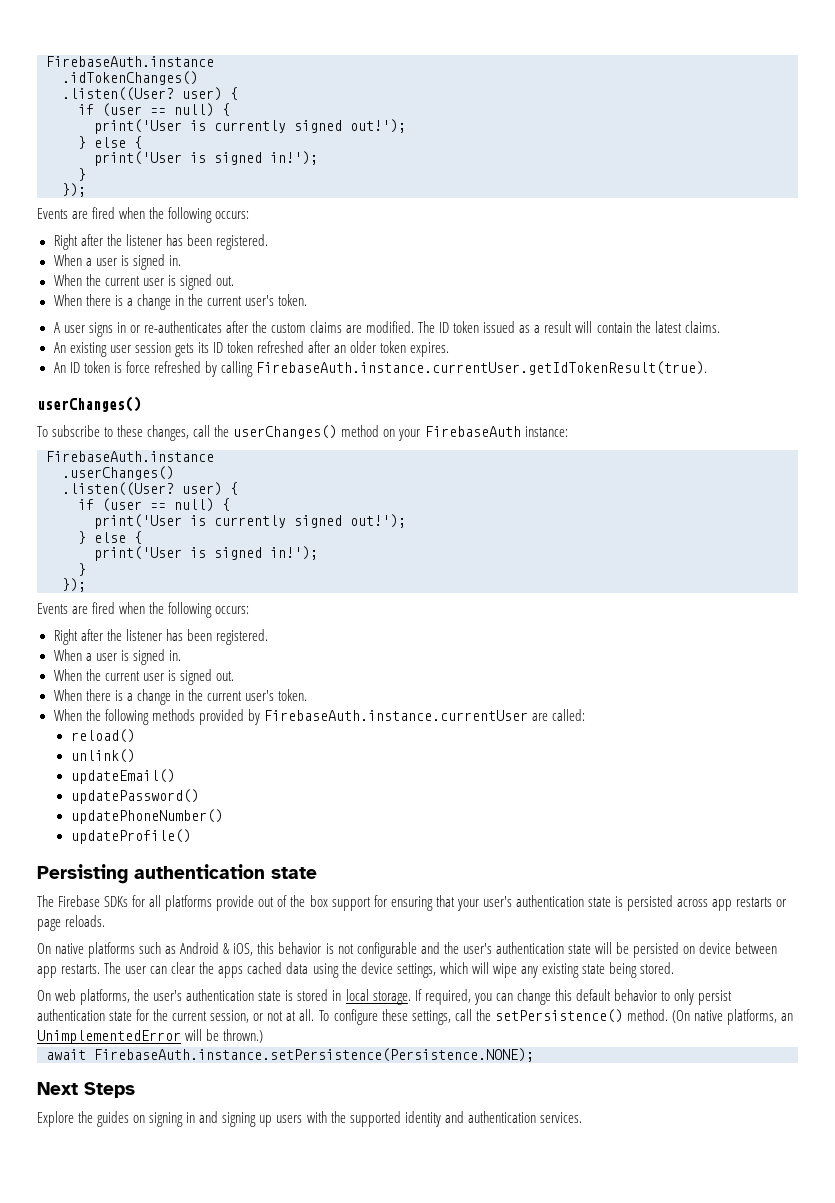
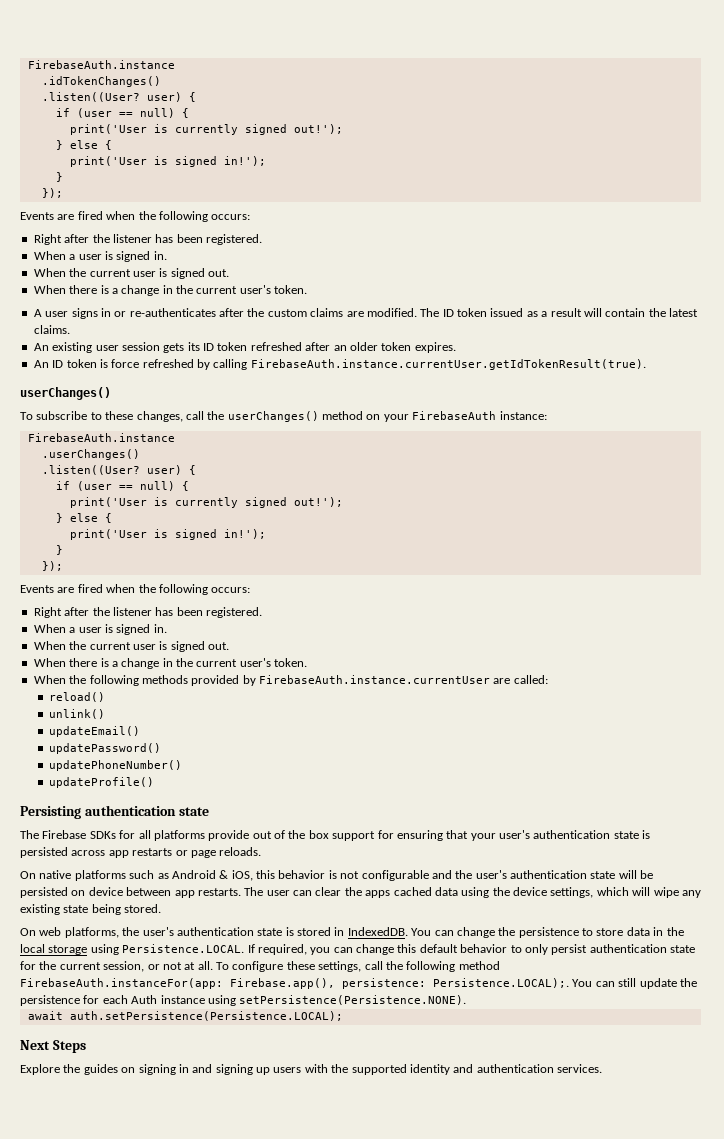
- On web platforms, the user's authentication state is stored in local storage. If required, you can change this default behavior to only persist authentication state for the current session, or not at all.
+ On web platforms, the user's authentication state is stored in IndexedDB. You can change the persistence to store data in the local storage using Persistence.LOCAL. If required, you can change this default behavior to only persist authentication state for the current session, or not at all.
- To configure these settings, call the setPersistence() method. (On native platforms, an UnimplementedError will be thrown.)
+ To configure these settings, call the following method FirebaseAuth.instanceFor(app: Firebase.app(), persistence: Persistence.LOCAL);. You can still update the persistence for each Auth instance using setPersistence(Persistence.NONE).
- await FirebaseAuth.instance.setPersistence(Persistence.NONE);
+ await auth.setPersistence(Persistence.LOCAL);

